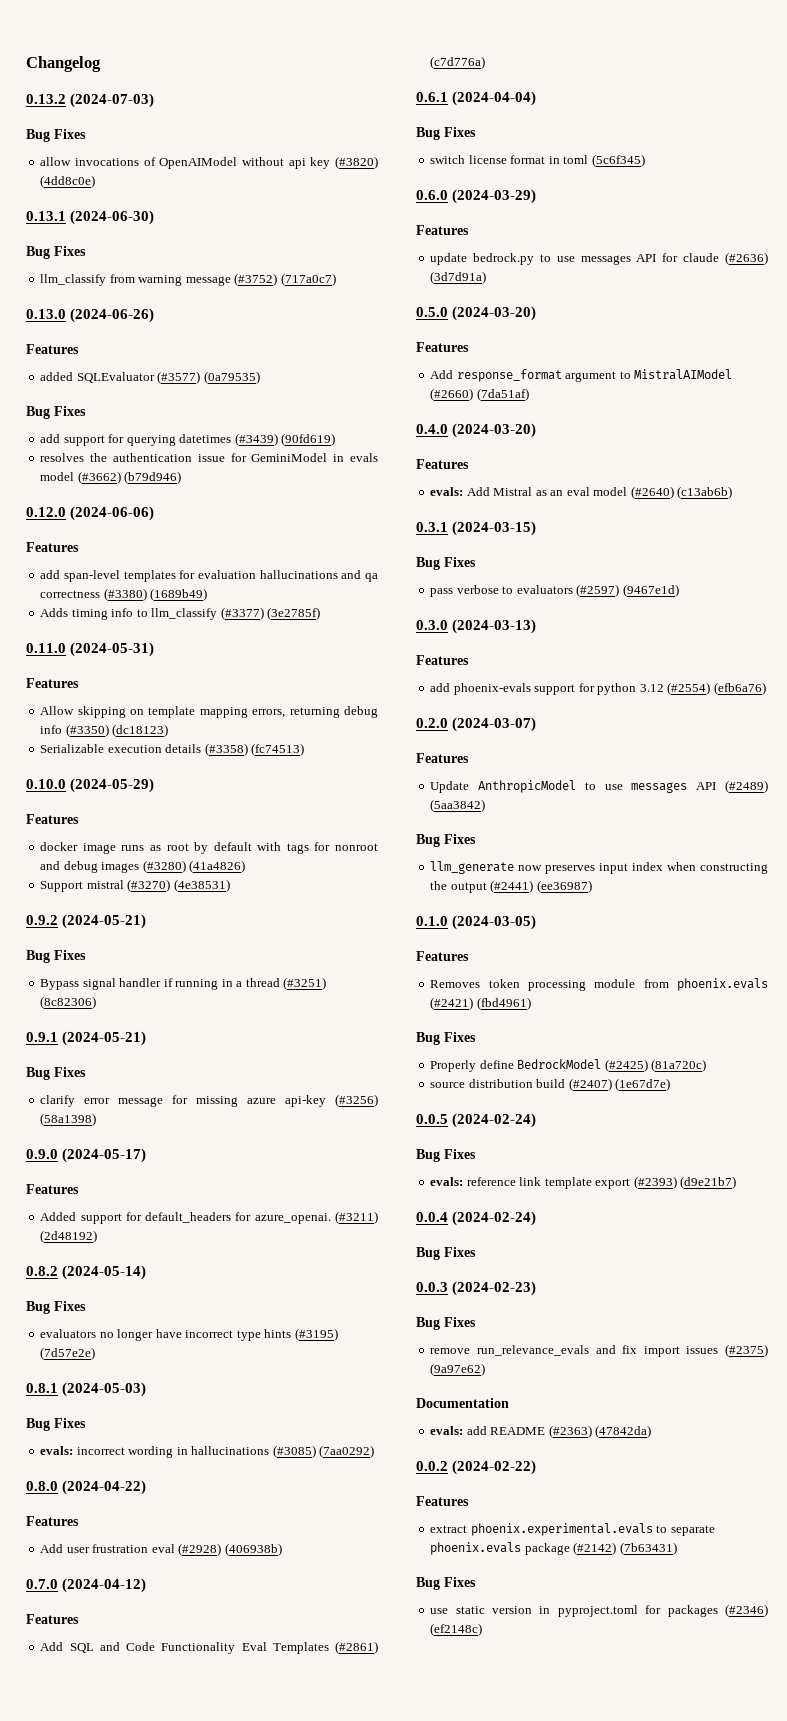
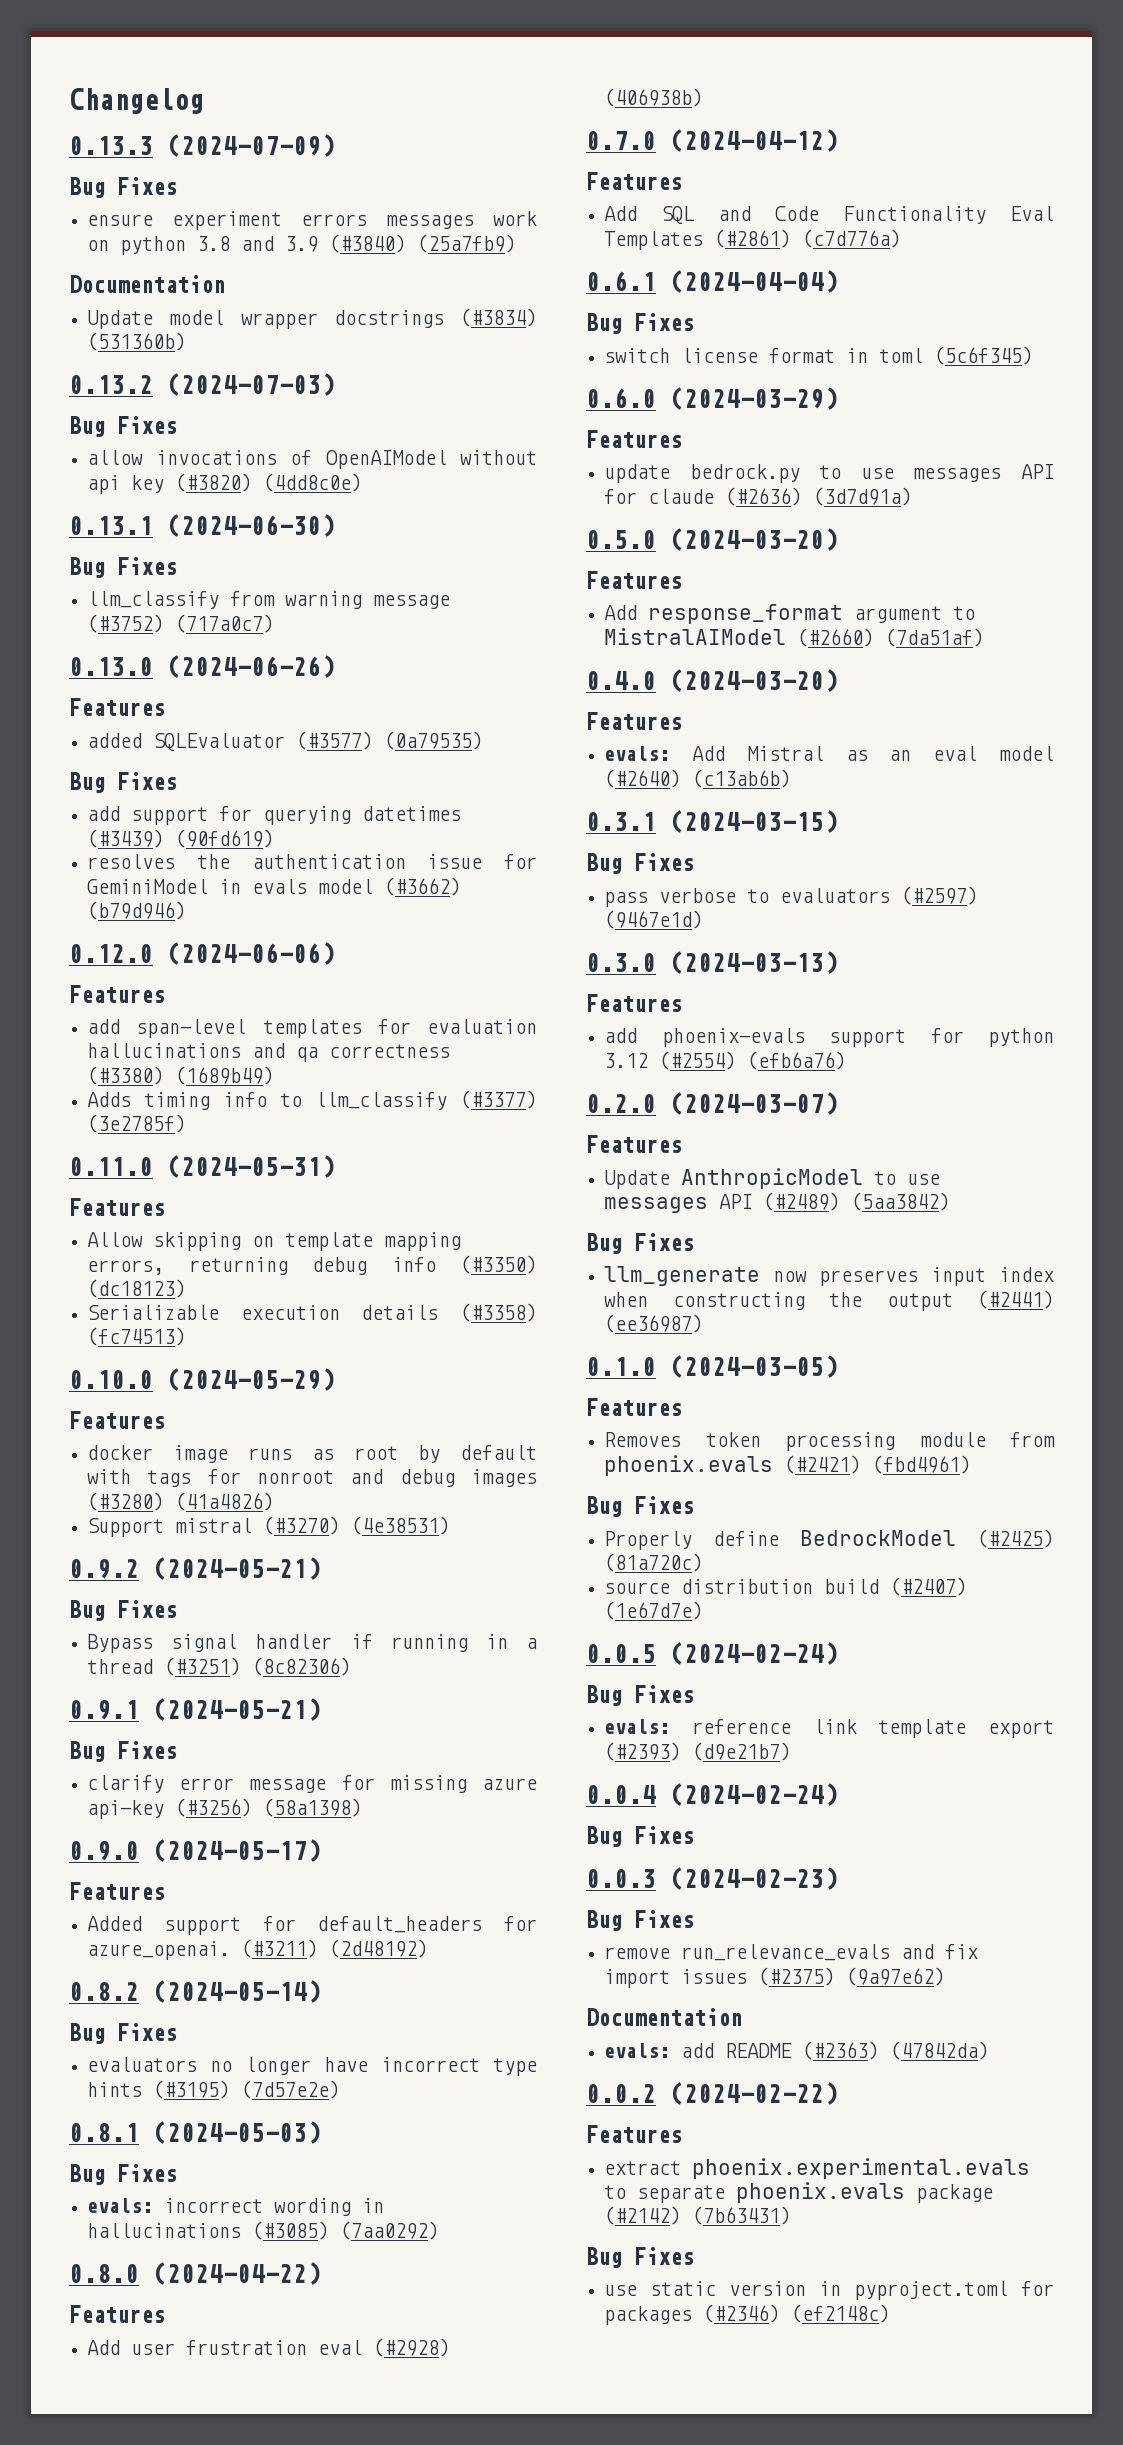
+ 0.13.3 (2024-07-09)
+ Bug Fixes
+ ensure experiment errors messages work on python 3.8 and 3.9 (#3840) (25a7fb9)
+ Documentation
+ Update model wrapper docstrings (#3834) (531360b)

